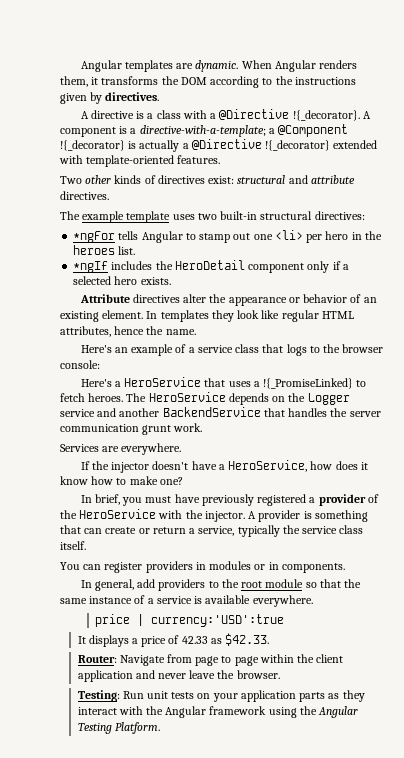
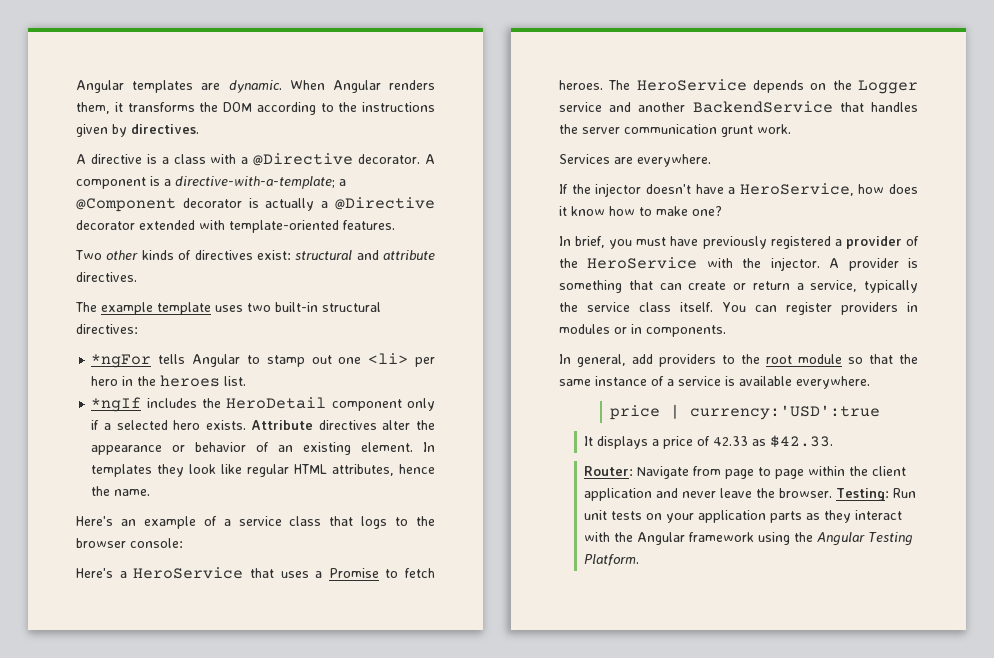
- A directive is a class with a @Directive !{_decorator}.
+ A directive is a class with a @Directive decorator.
- A component is a directive-with-a-template; a @Component !{_decorator} is actually a @Directive !{_decorator} extended with template-oriented features.
+ A component is a directive-with-a-template; a @Component decorator is actually a @Directive decorator extended with template-oriented features.
- *ngIf includes the HeroDetail component only if a selected hero exists.
- Attribute directives alter the appearance or behavior of an existing element.
+ *ngIf includes the HeroDetail component only if a selected hero exists. Attribute directives alter the appearance or behavior of an existing element.
- Here's a HeroService that uses a !{_PromiseLinked} to fetch heroes.
+ Here's a HeroService that uses a Promise to fetch heroes.
- A provider is something that can create or return a service, typically the service class itself.
- You can register providers in modules or in components.
+ A provider is something that can create or return a service, typically the service class itself. You can register providers in modules or in components.
- Router: Navigate from page to page within the client application and never leave the browser.
- Testing: Run unit tests on your application parts as they interact with the Angular framework using the Angular Testing Platform.
+ Router: Navigate from page to page within the client application and never leave the browser. Testing: Run unit tests on your application parts as they interact with the Angular framework using the Angular Testing Platform.

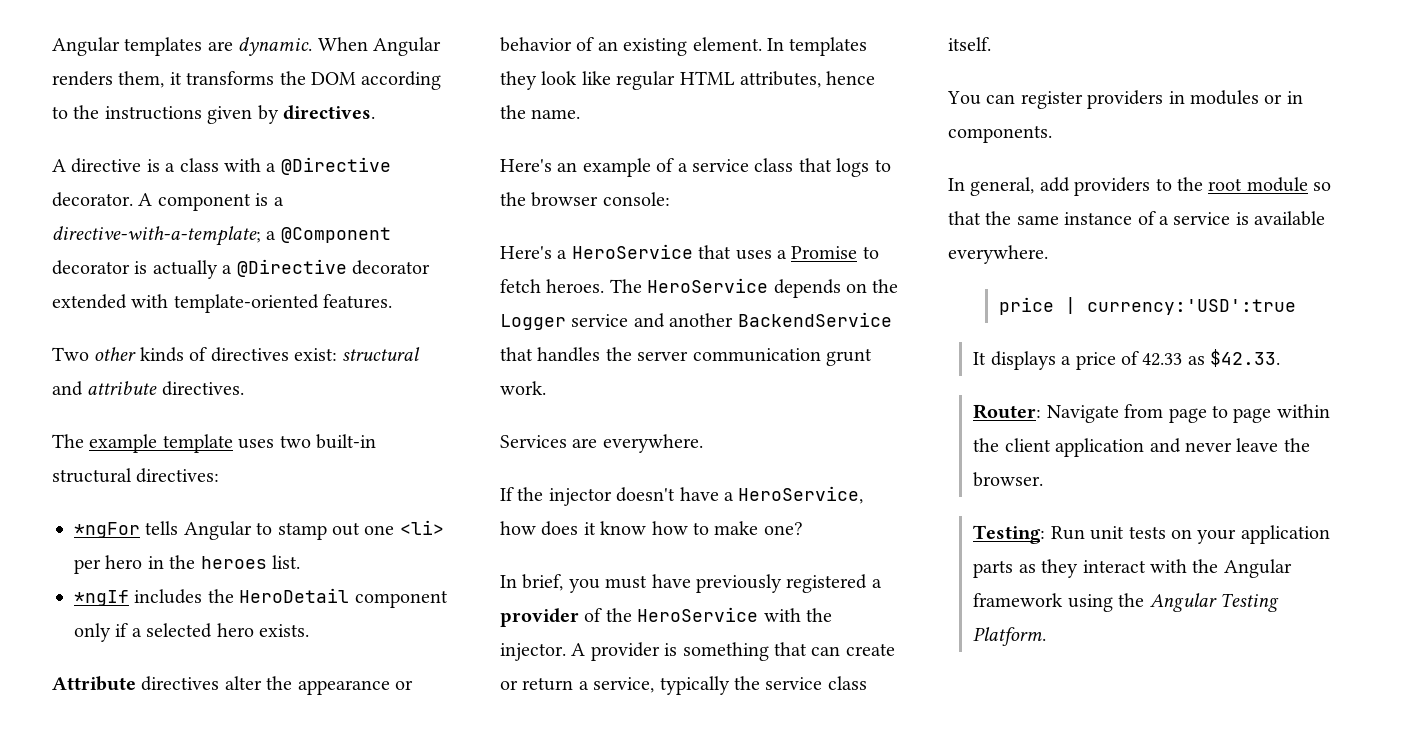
- *ngIf includes the HeroDetail component only if a selected hero exists. Attribute directives alter the appearance or behavior of an existing element.
+ *ngIf includes the HeroDetail component only if a selected hero exists.
+ Attribute directives alter the appearance or behavior of an existing element.
- A provider is something that can create or return a service, typically the service class itself. You can register providers in modules or in components.
+ A provider is something that can create or return a service, typically the service class itself.
+ You can register providers in modules or in components.
- Router: Navigate from page to page within the client application and never leave the browser. Testing: Run unit tests on your application parts as they interact with the Angular framework using the Angular Testing Platform.
+ Router: Navigate from page to page within the client application and never leave the browser.
+ Testing: Run unit tests on your application parts as they interact with the Angular framework using the Angular Testing Platform.

